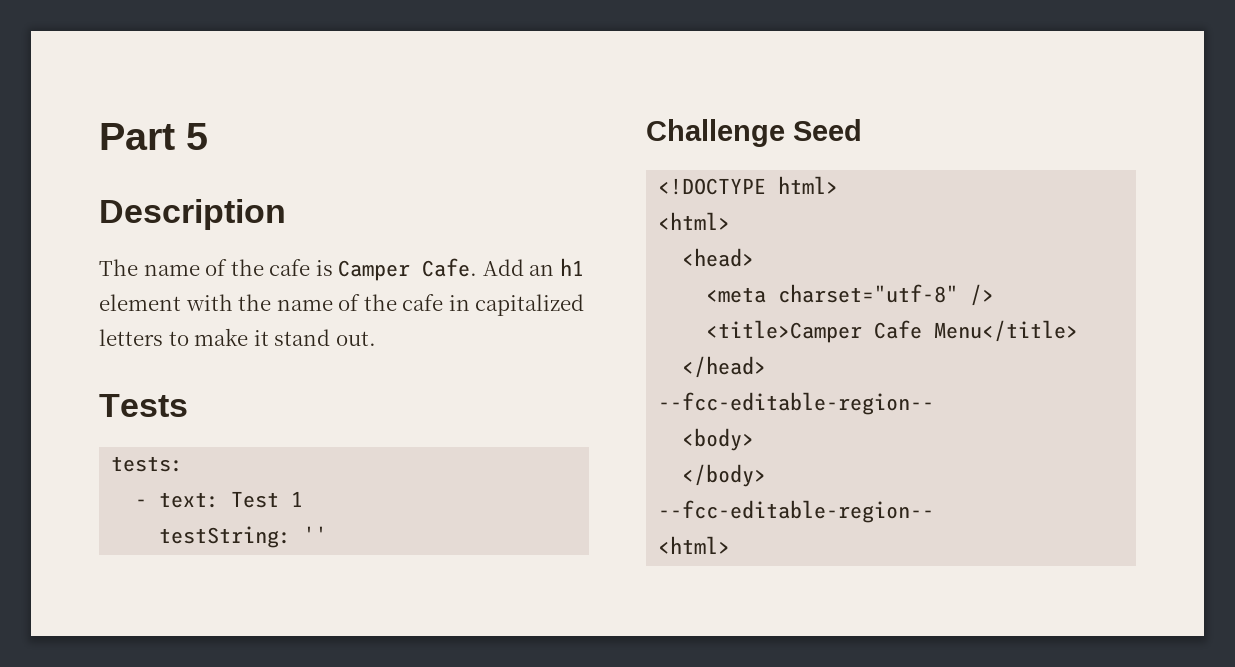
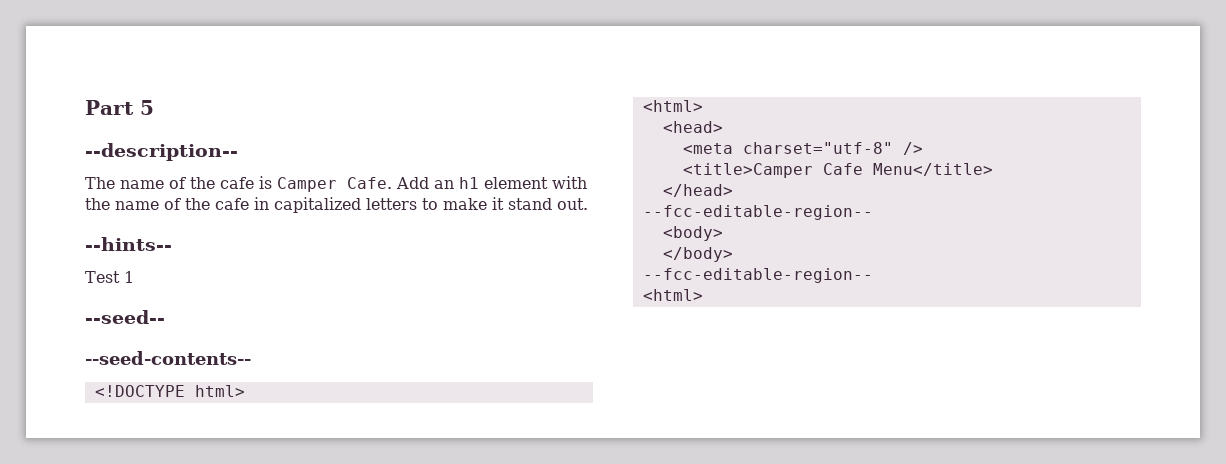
- Description
+ --description--
- Tests
- tests:
- - text: Test 1
- testString: ''
- Challenge Seed
+ --hints--
+ Test 1
+ --seed--
+ --seed-contents--

